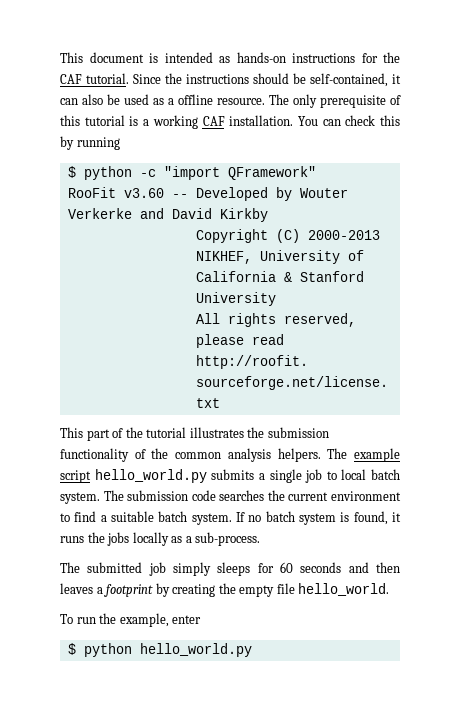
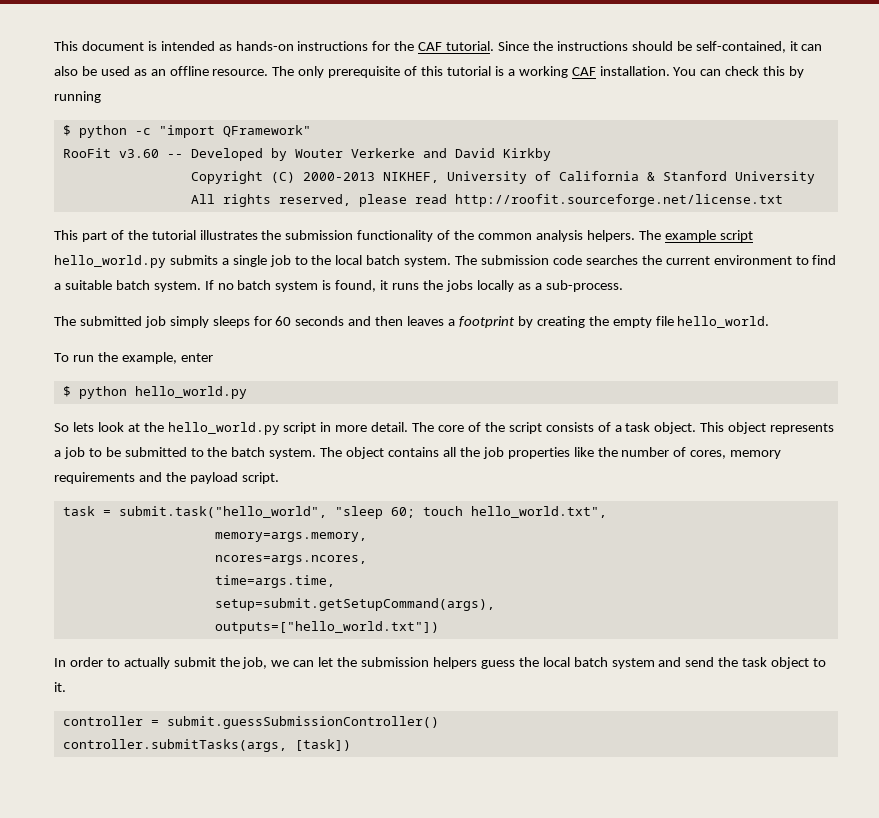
- Since the instructions should be self-contained, it can also be used as a offline resource.
+ Since the instructions should be self-contained, it can also be used as an offline resource.
- The example script hello_world.py submits a single job to local batch system.
+ The example script hello_world.py submits a single job to the local batch system.
+ So lets look at the hello_world.py script in more detail. The core of the script consists of a task object. This object represents a job to be submitted to the batch system. The object contains all the job properties like the number of cores, memory requirements and the payload script.
+ task = submit.task("hello_world", "sleep 60; touch hello_world.txt",
+ memory=args.memory,
+ ncores=args.ncores,
+ time=args.time,
+ setup=submit.getSetupCommand(args),
+ outputs=["hello_world.txt"])
+ In order to actually submit the job, we can let the submission helpers guess the local batch system and send the task object to it.
+ controller = submit.guessSubmissionController()
+ controller.submitTasks(args, [task])

